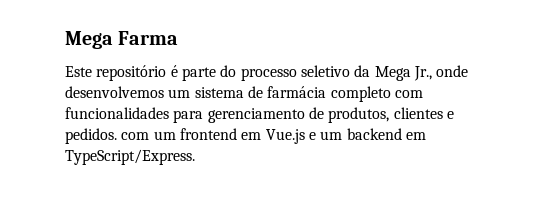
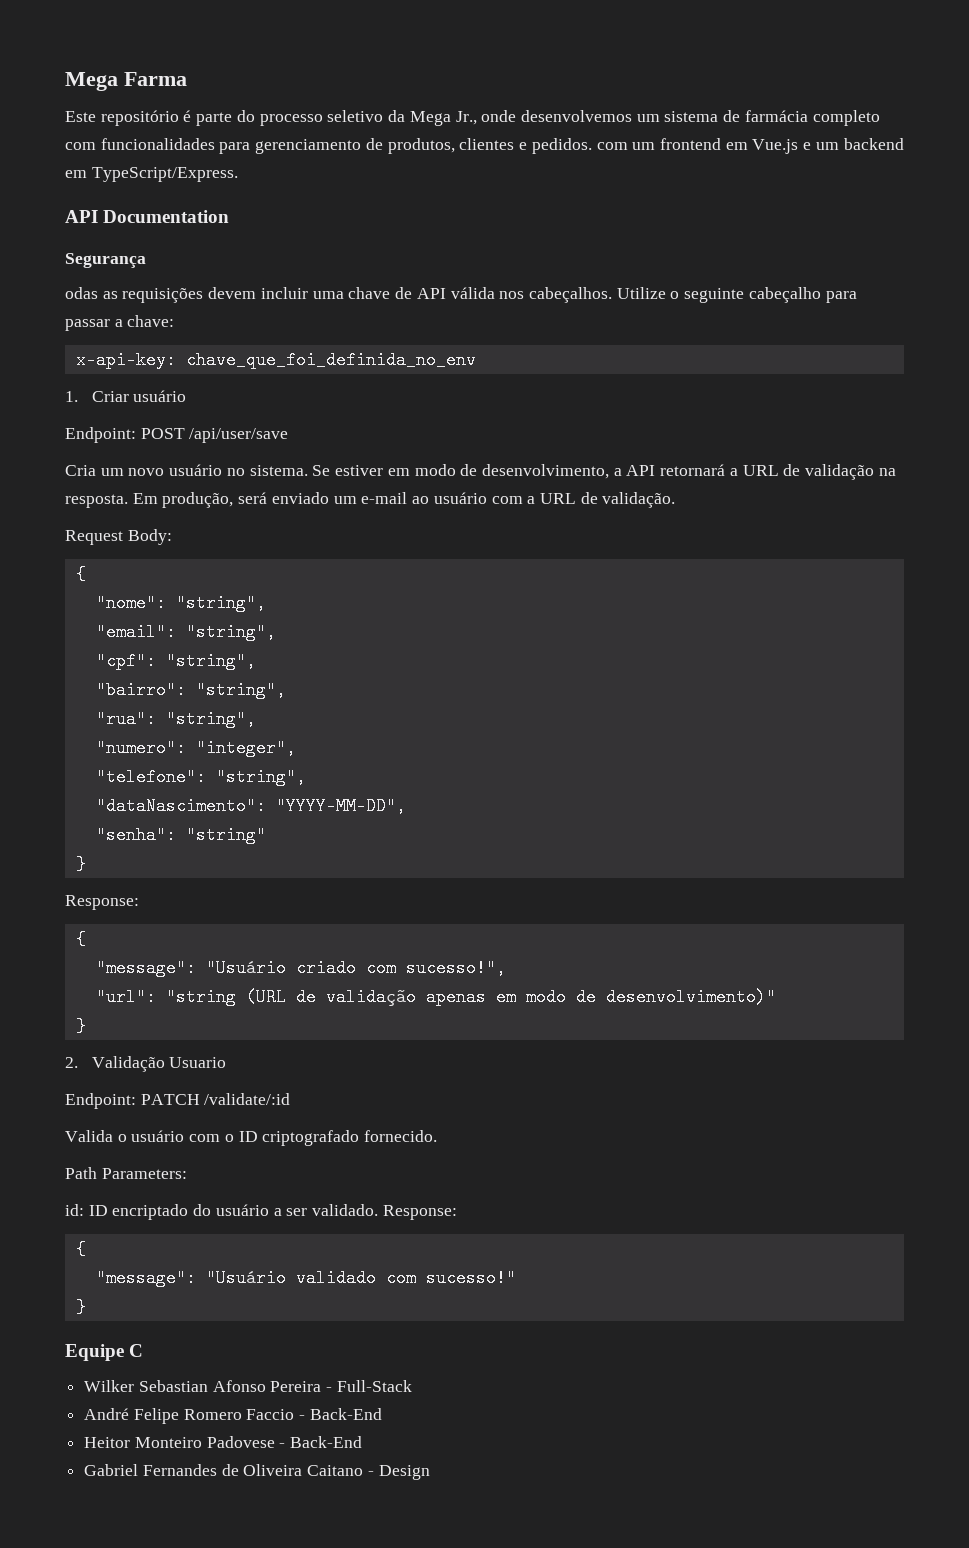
+ API Documentation
+ Segurança
+ odas as requisições devem incluir uma chave de API válida nos cabeçalhos. Utilize o seguinte cabeçalho para passar a chave:
+ x-api-key: chave_que_foi_definida_no_env
+ 1. Criar usuário
+ Endpoint: POST /api/user/save
+ Cria um novo usuário no sistema. Se estiver em modo de desenvolvimento, a API retornará a URL de validação na resposta. Em produção, será enviado um e-mail ao usuário com a URL de validação.
+ Request Body:
+ {
+ "nome": "string",
+ "email": "string",
+ "cpf": "string",
+ "bairro": "string",
+ "rua": "string",
+ "numero": "integer",
+ "telefone": "string",
+ "dataNascimento": "YYYY-MM-DD",
+ "senha": "string"
+ }
+ Response:
+ {
+ "message": "Usuário criado com sucesso!",
+ "url": "string (URL de validação apenas em modo de desenvolvimento)"
+ }
+ 2. Validação Usuario
+ Endpoint: PATCH /validate/:id
+ Valida o usuário com o ID criptografado fornecido.
+ Path Parameters:
+ id: ID encriptado do usuário a ser validado. Response:
+ {
+ "message": "Usuário validado com sucesso!"
+ }
+ Equipe C
+ Wilker Sebastian Afonso Pereira - Full-Stack
+ André Felipe Romero Faccio - Back-End
+ Heitor Monteiro Padovese - Back-End
+ Gabriel Fernandes de Oliveira Caitano - Design

